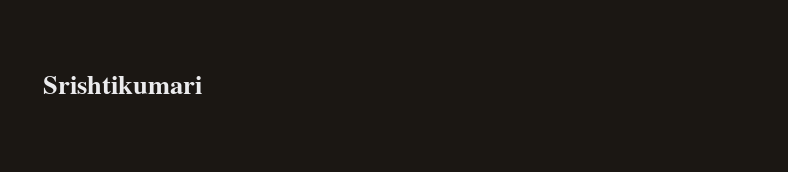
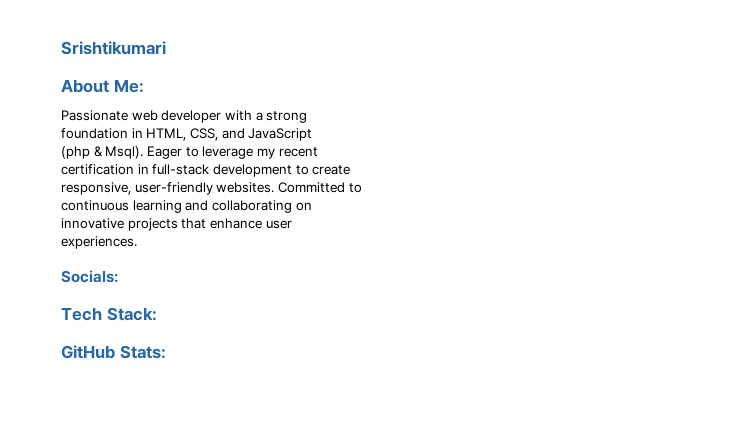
+ About Me:
+ Passionate web developer with a strong
+ foundation in HTML, CSS, and JavaScript
+ (php & Msql). Eager to leverage my recent
+ certification in full-stack development to create
+ responsive, user-friendly websites. Committed to
+ continuous learning and collaborating on
+ innovative projects that enhance user
+ experiences.
+ Socials:
+ Tech Stack:
+ GitHub Stats:

